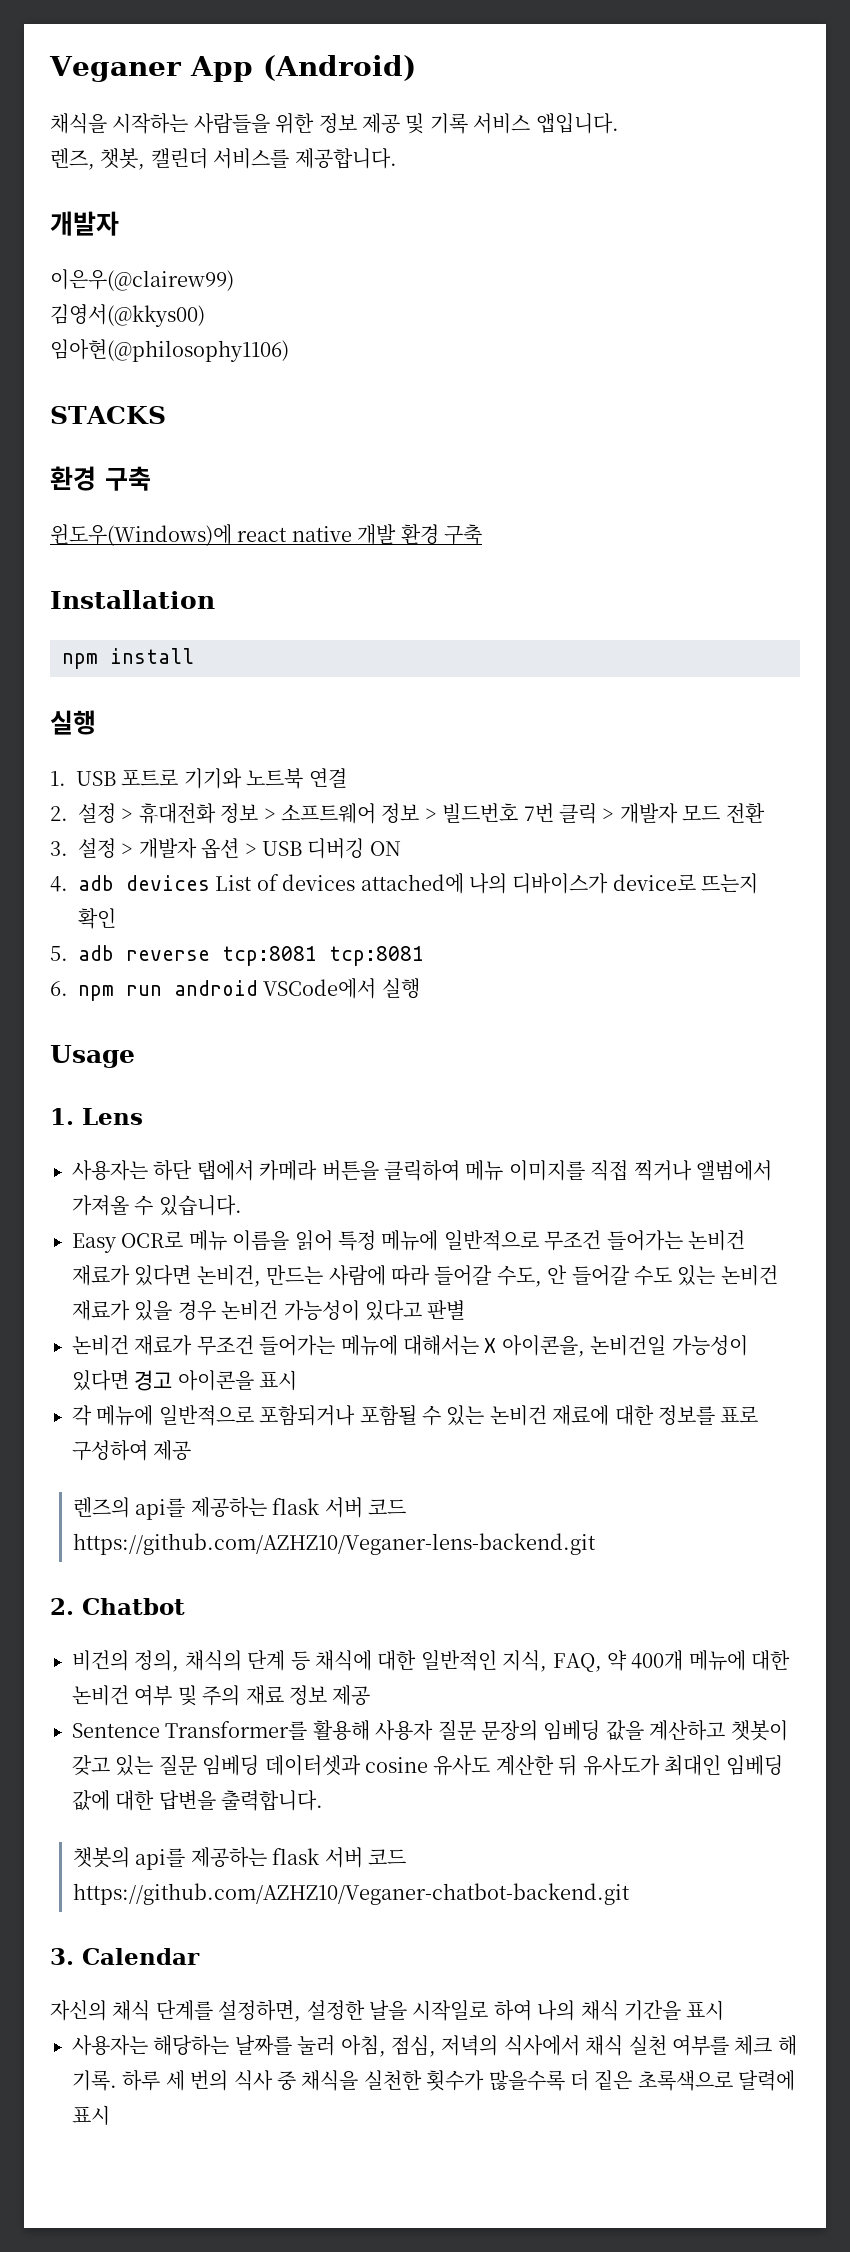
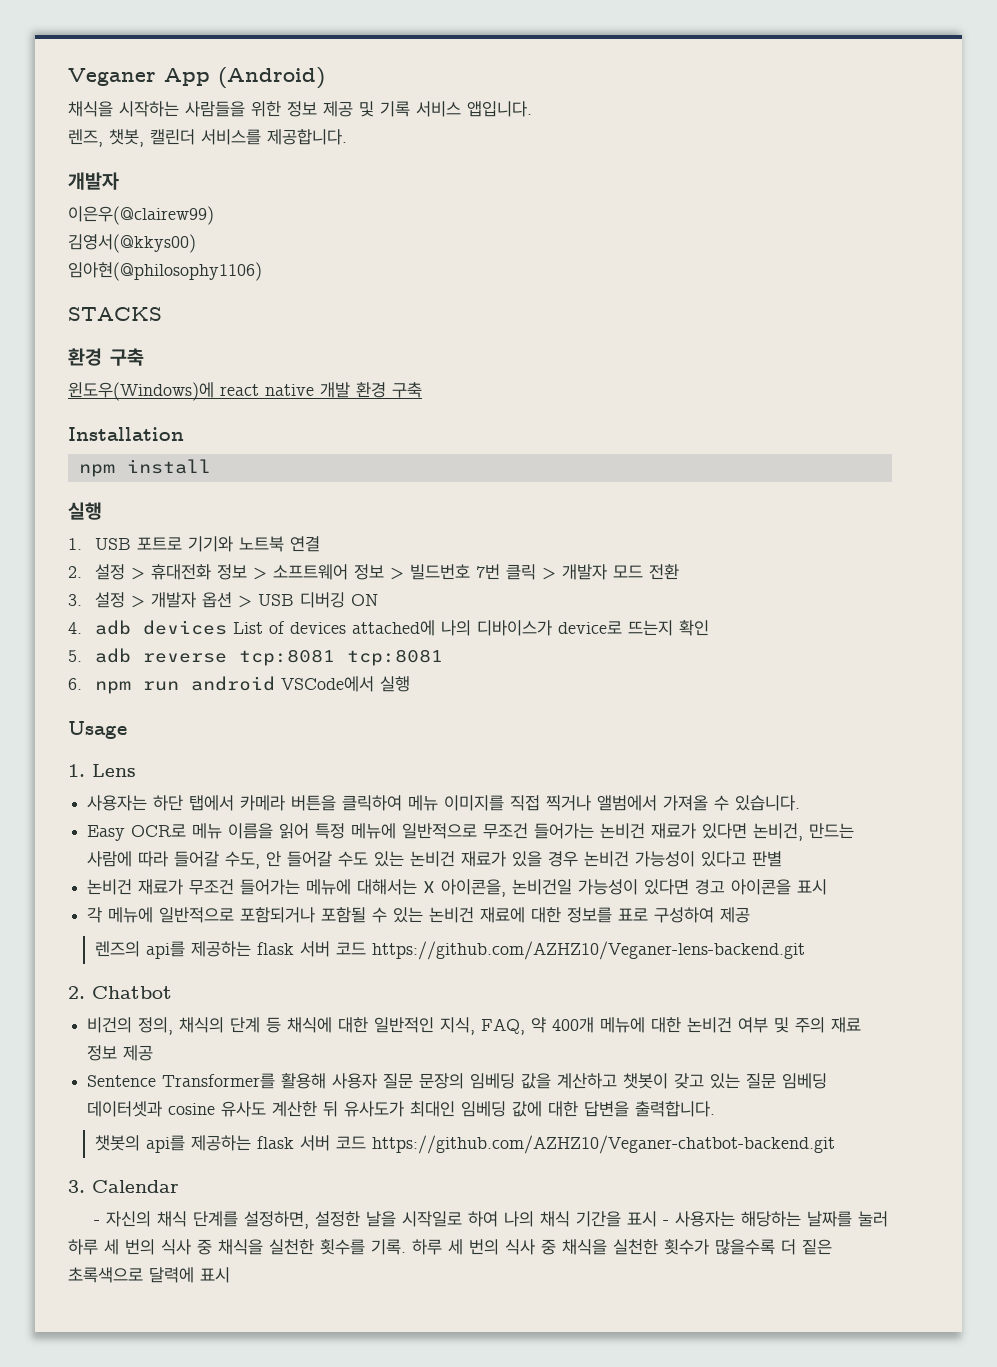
- 자신의 채식 단계를 설정하면, 설정한 날을 시작일로 하여 나의 채식 기간을 표시
- 사용자는 해당하는 날짜를 눌러 아침, 점심, 저녁의 식사에서 채식 실천 여부를 체크 해 기록.
+ - 자신의 채식 단계를 설정하면, 설정한 날을 시작일로 하여 나의 채식 기간을 표시 - 사용자는 해당하는 날짜를 눌러 하루 세 번의 식사 중 채식을 실천한 횟수를 기록.

